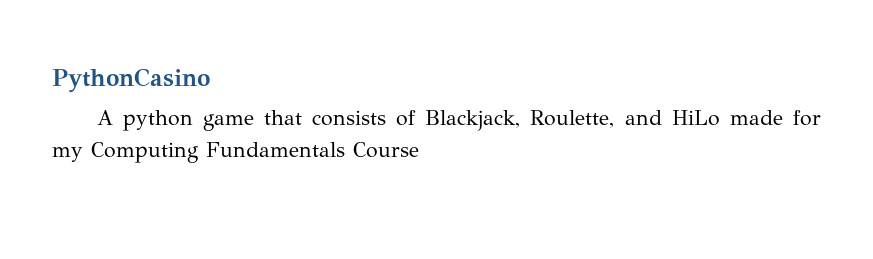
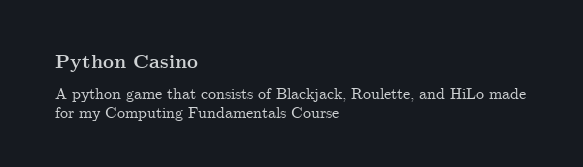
- PythonCasino
+ Python Casino

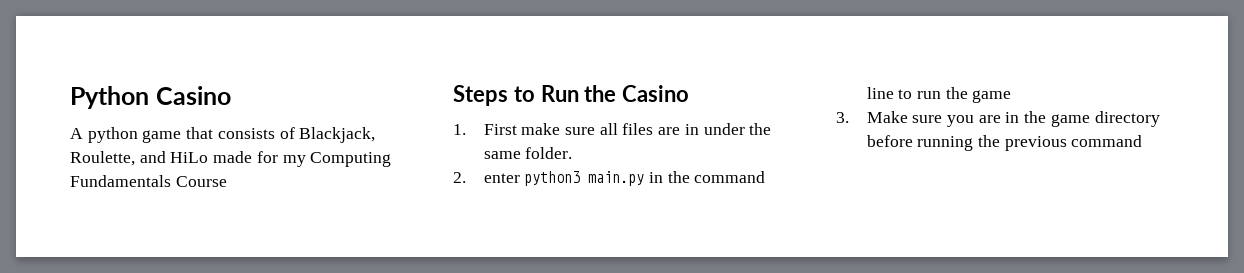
+ Steps to Run the Casino
+ 1. First make sure all files are in under the same folder.
+ 2. enter python3 main.py in the command line to run the game
+ 3. Make sure you are in the game directory before running the previous command

